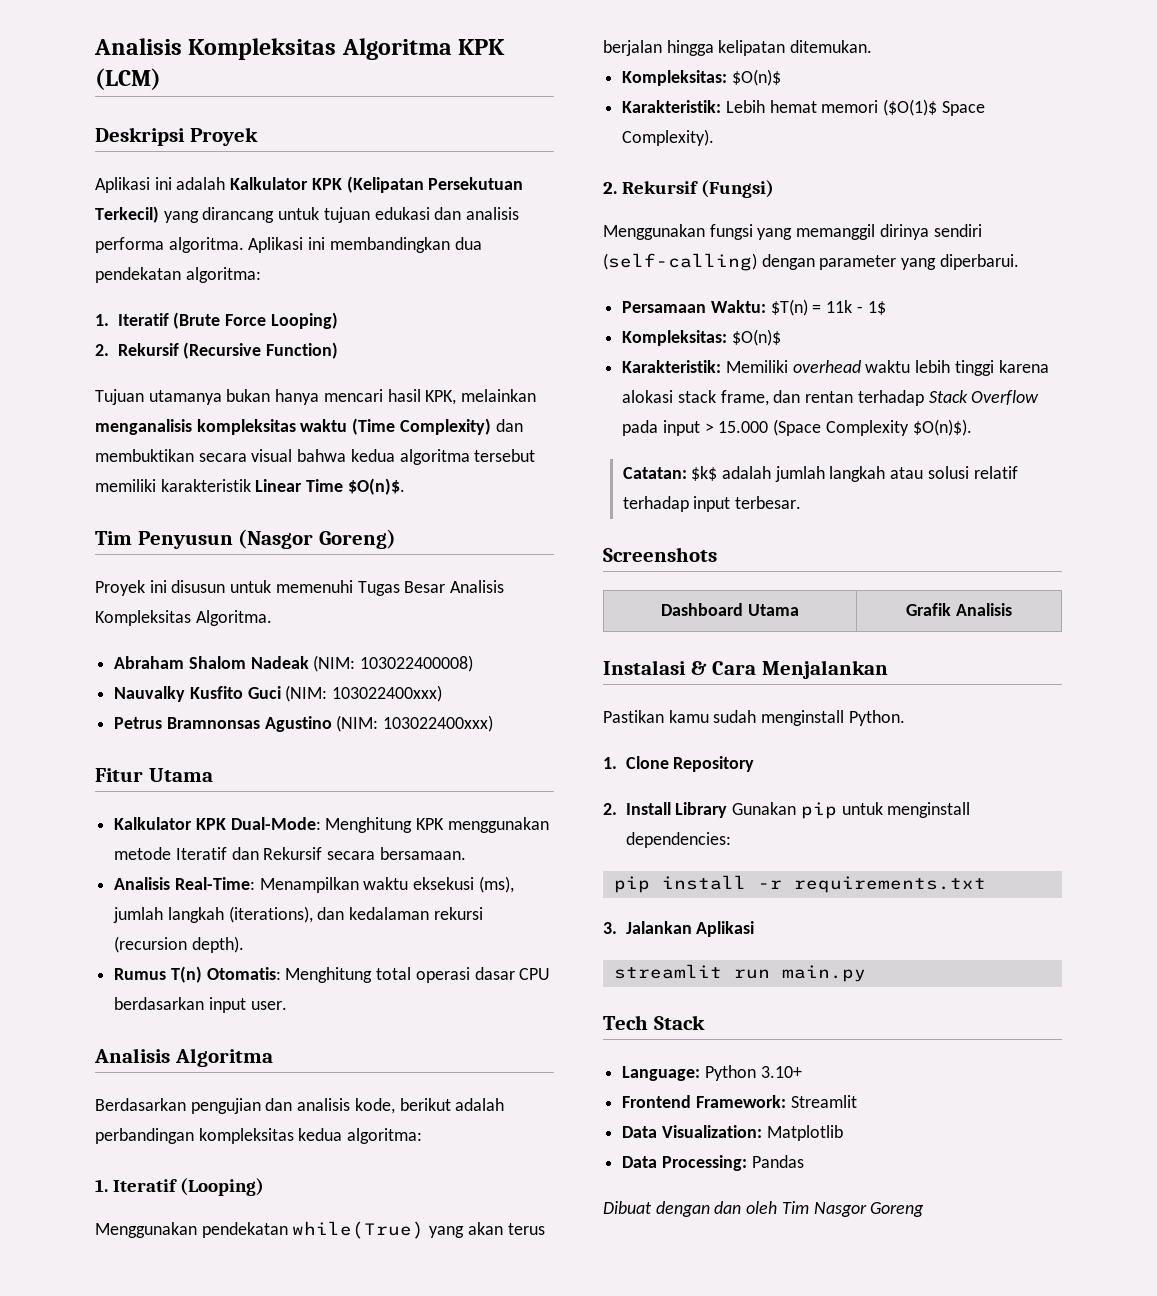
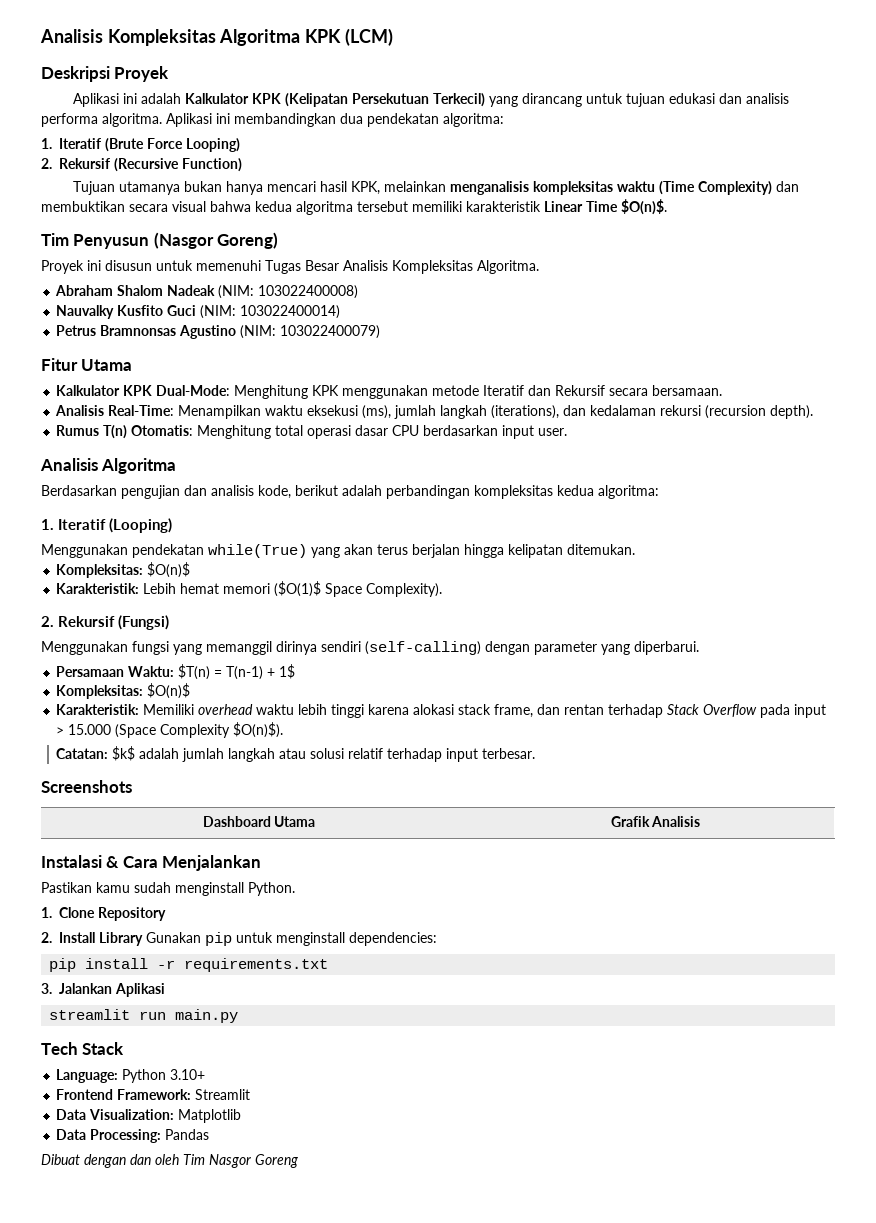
- Nauvalky Kusfito Guci (NIM: 103022400xxx)
+ Nauvalky Kusfito Guci (NIM: 103022400014)
- Petrus Bramnonsas Agustino (NIM: 103022400xxx)
+ Petrus Bramnonsas Agustino (NIM: 103022400079)
- Persamaan Waktu: $T(n) = 11k - 1$
+ Persamaan Waktu: $T(n) = T(n-1) + 1$

